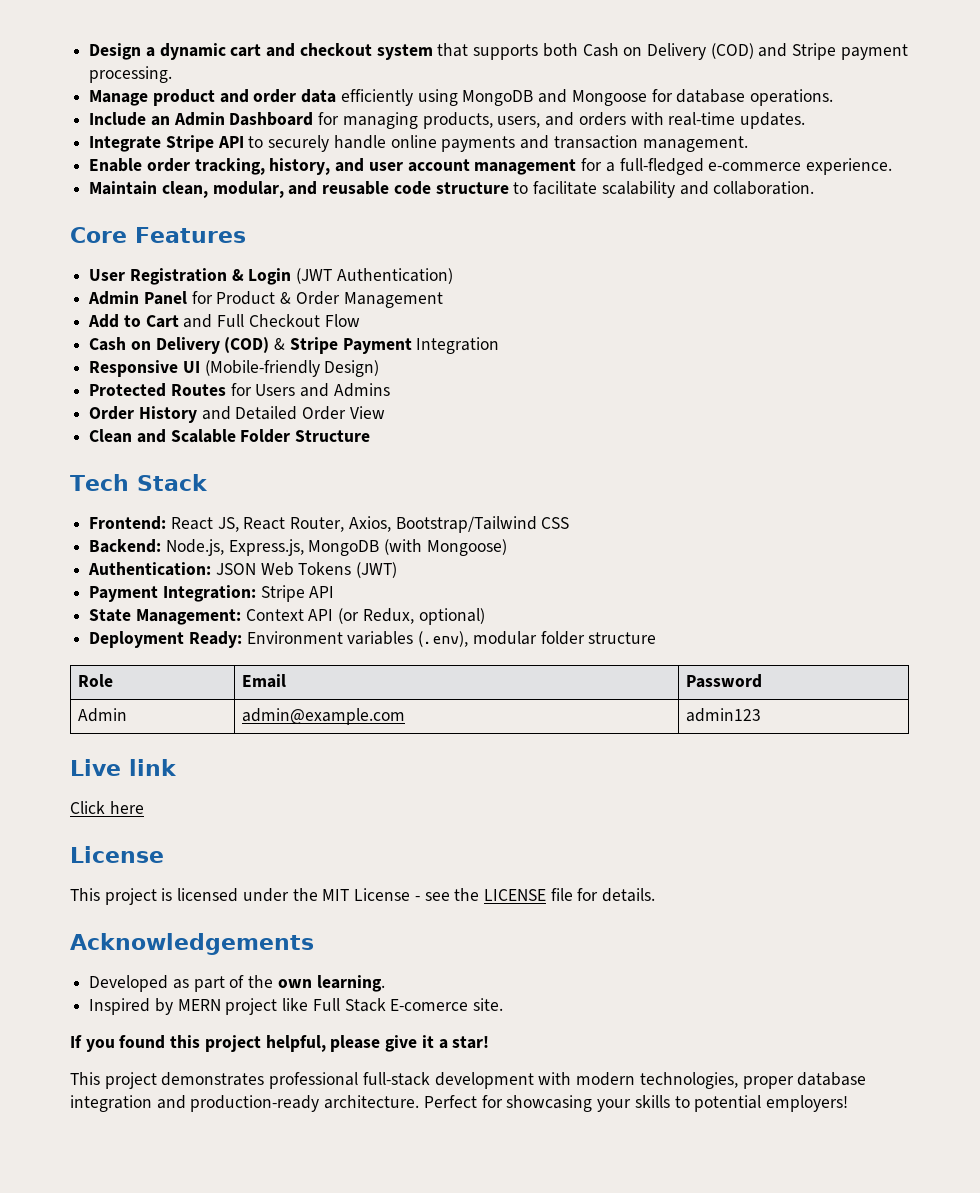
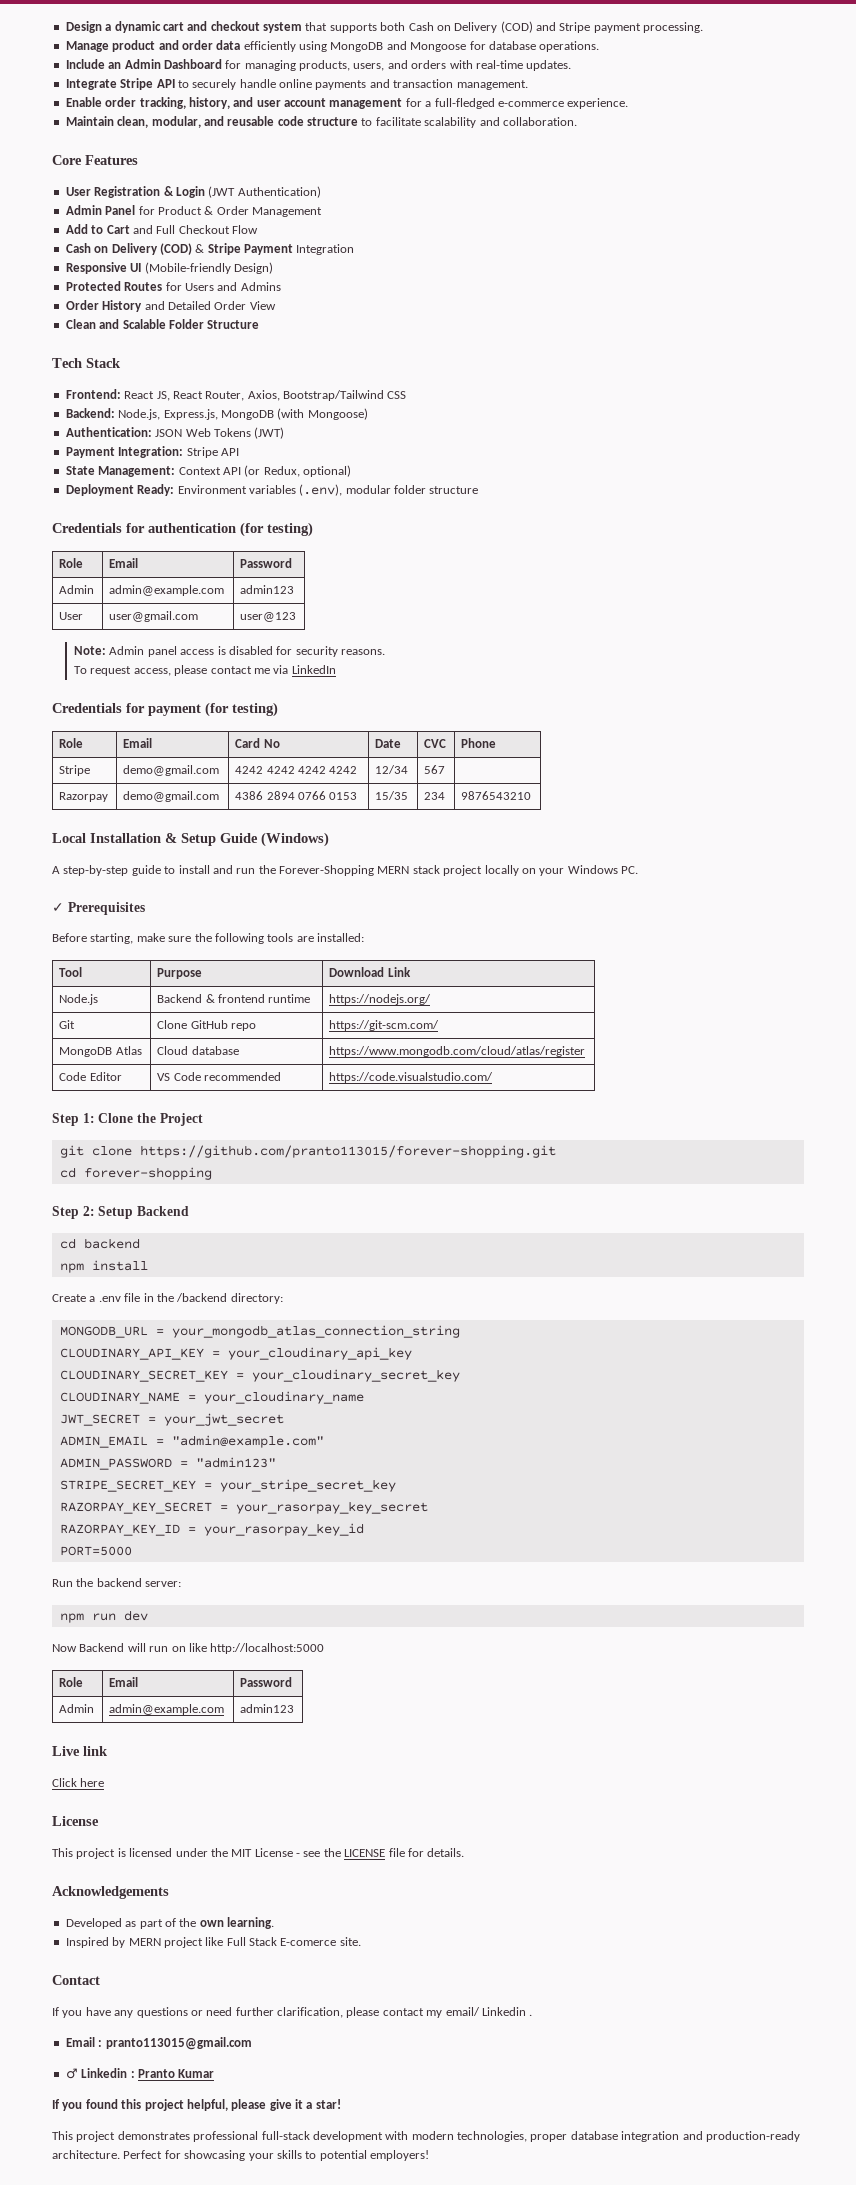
+ Credentials for authentication (for testing)
+ Role | Email | Password
+ Admin | admin@example.com | admin123
+ User | user@gmail.com | user@123
+ Note: Admin panel access is disabled for security reasons.
+ To request access, please contact me via LinkedIn
+ Credentials for payment (for testing)
+ Role | Email | Card No | Date | CVC | Phone
+ Stripe | demo@gmail.com | 4242 4242 4242 4242 | 12/34 | 567 |
+ Razorpay | demo@gmail.com | 4386 2894 0766 0153 | 15/35 | 234 | 9876543210
+ Local Installation & Setup Guide (Windows)
+ A step-by-step guide to install and run the Forever-Shopping MERN stack project locally on your Windows PC.
+ ✓ Prerequisites
+ Before starting, make sure the following tools are installed:
+ Tool | Purpose | Download Link
+ Node.js | Backend & frontend runtime | https://nodejs.org/
+ Git | Clone GitHub repo | https://git-scm.com/
+ MongoDB Atlas | Cloud database | https://www.mongodb.com/cloud/atlas/register
+ Code Editor | VS Code recommended | https://code.visualstudio.com/
+ Step 1: Clone the Project
+ git clone https://github.com/pranto113015/forever-shopping.git
+ cd forever-shopping
+ Step 2: Setup Backend
+ cd backend
+ npm install
+ Create a .env file in the /backend directory:
+ MONGODB_URL = your_mongodb_atlas_connection_string
+ CLOUDINARY_API_KEY = your_cloudinary_api_key
+ CLOUDINARY_SECRET_KEY = your_cloudinary_secret_key
+ CLOUDINARY_NAME = your_cloudinary_name
+ JWT_SECRET = your_jwt_secret
+ ADMIN_EMAIL = "admin@example.com"
+ ADMIN_PASSWORD = "admin123"
+ STRIPE_SECRET_KEY = your_stripe_secret_key
+ RAZORPAY_KEY_SECRET = your_rasorpay_key_secret
+ RAZORPAY_KEY_ID = your_rasorpay_key_id
+ PORT=5000
+ Run the backend server:
+ npm run dev
+ Now Backend will run on like http://localhost:5000
+ Contact
+ If you have any questions or need further clarification, please contact my email/ Linkedin .
+ Email : pranto113015@gmail.com
+ ♂ Linkedin : Pranto Kumar

